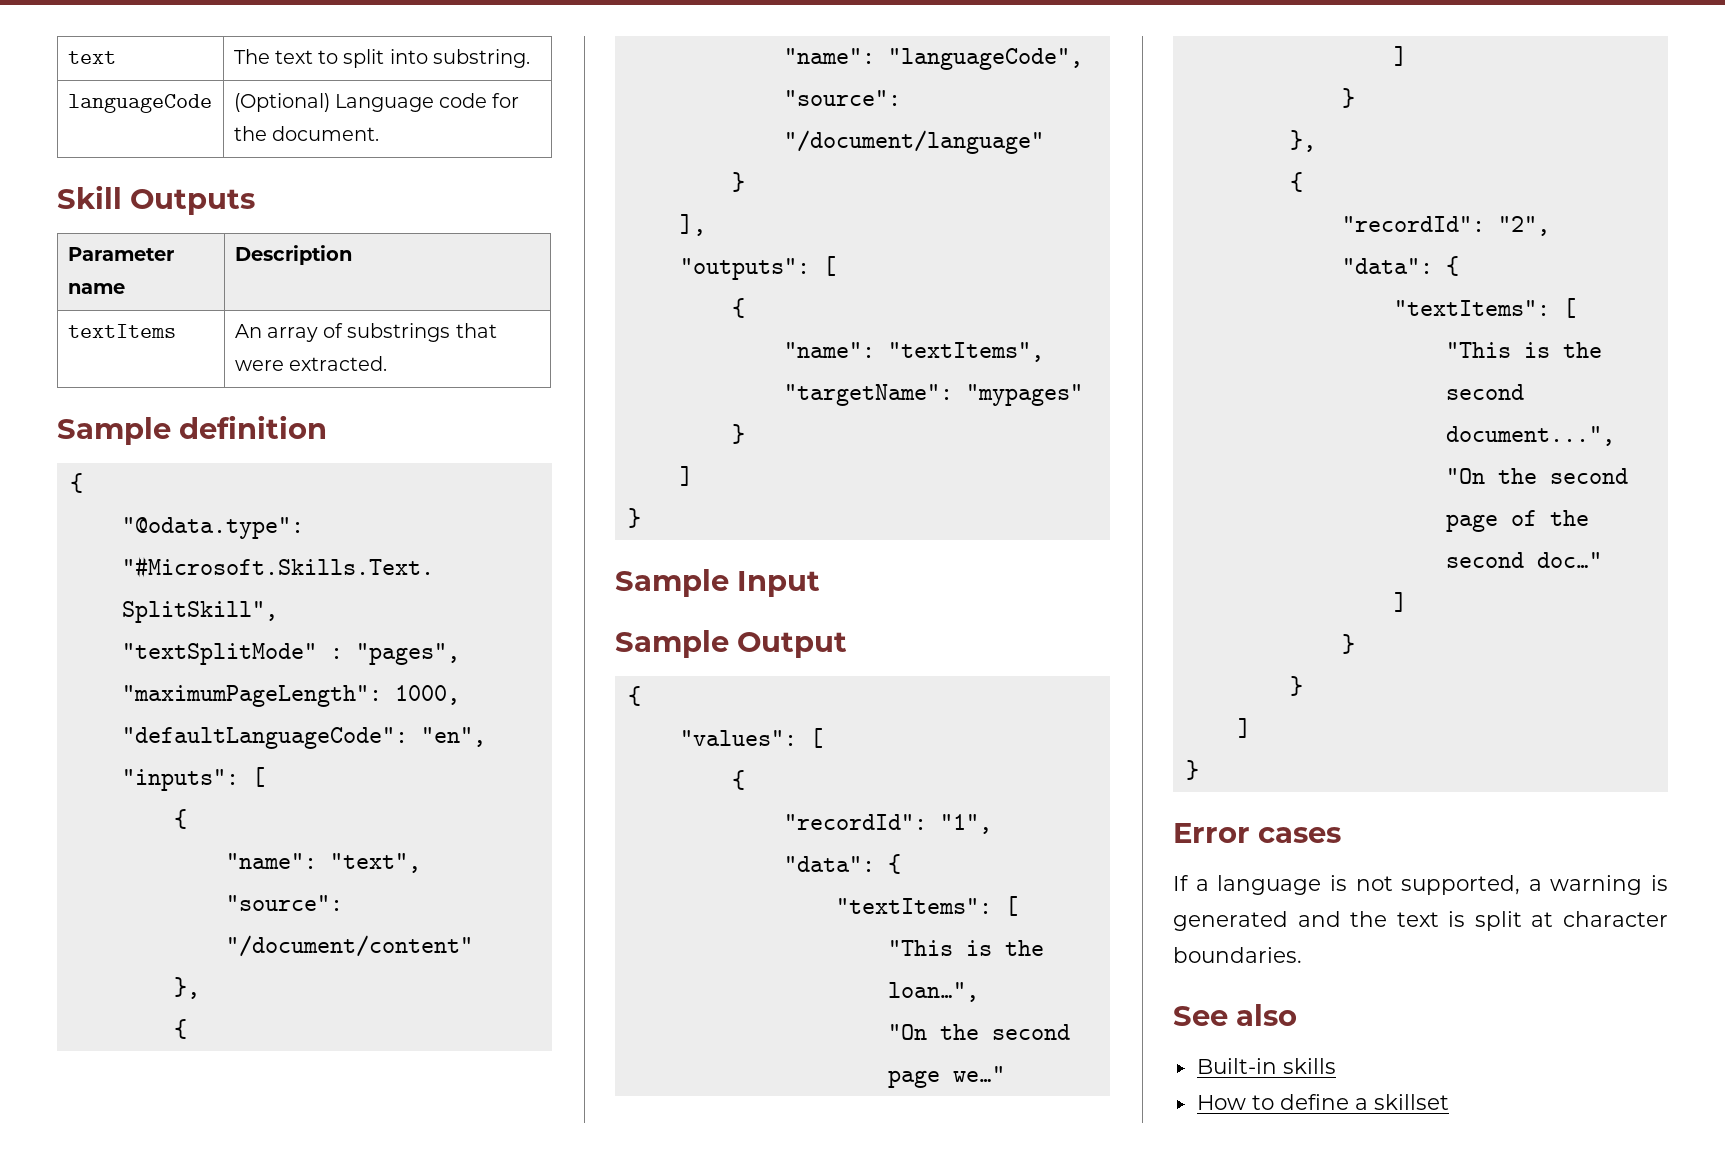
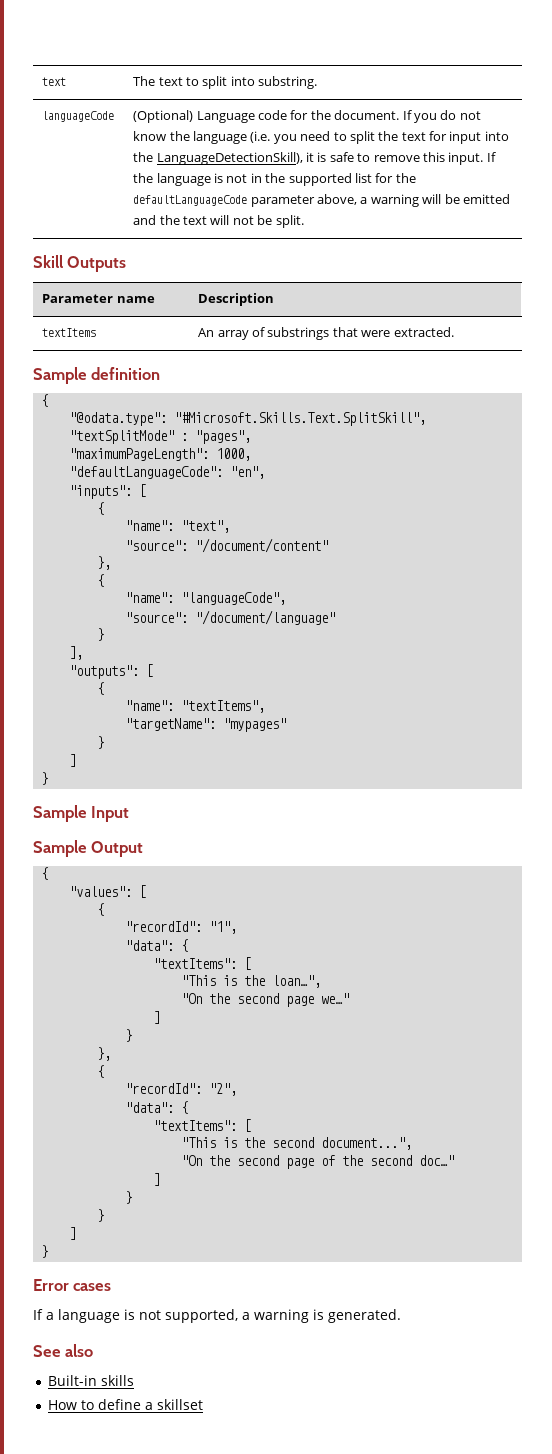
+ If you do not know the language (i.e. you need to split the text for input into the LanguageDetectionSkill), it is safe to remove this input. If the language is not in the supported list for the defaultLanguageCode parameter above, a warning will be emitted and the text will not be split.
- If a language is not supported, a warning is generated and the text is split at character boundaries.
+ If a language is not supported, a warning is generated.

